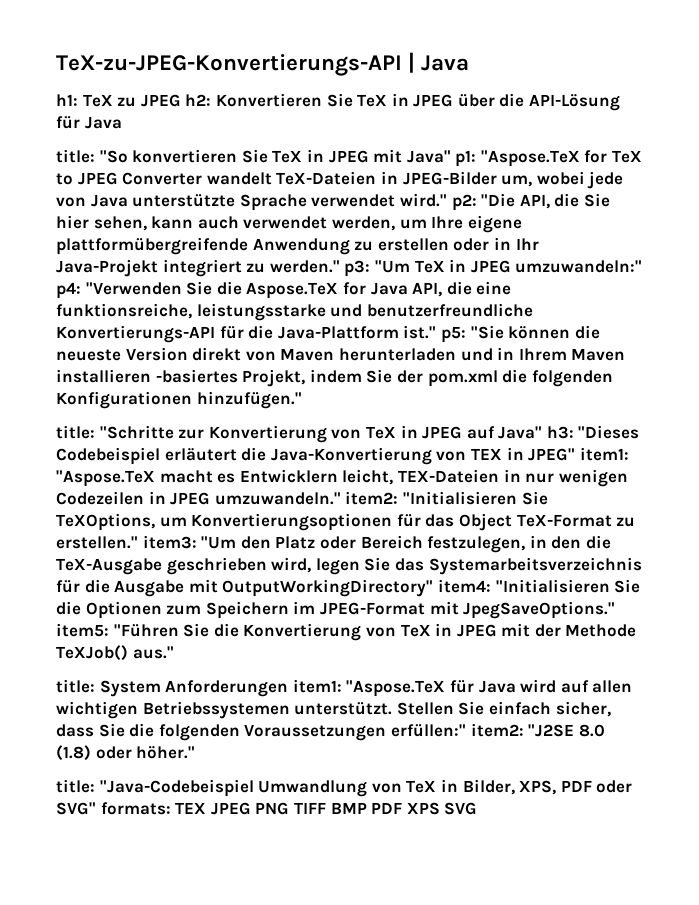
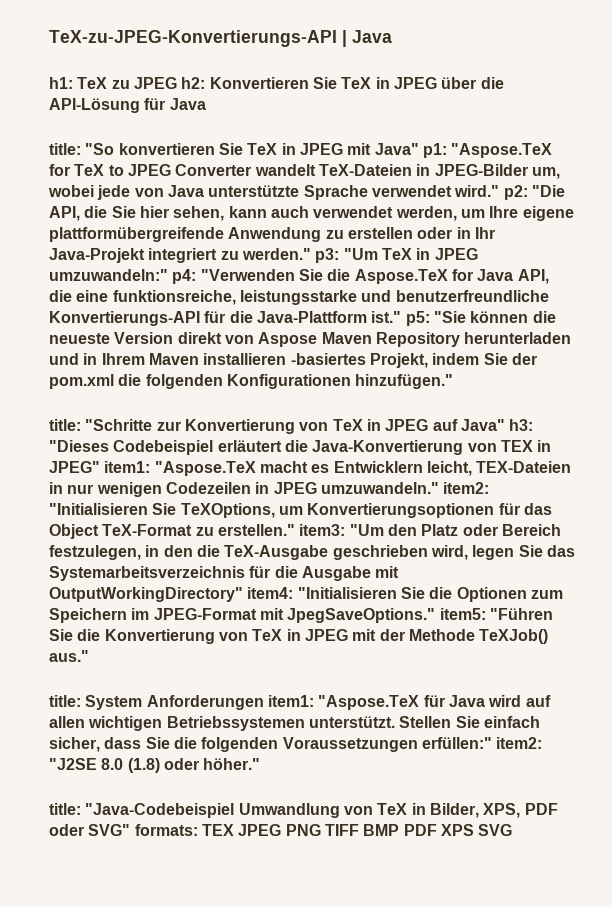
- "Sie können die neueste Version direkt von Maven herunterladen und in Ihrem Maven installieren -basiertes Projekt, indem Sie der pom.xml die folgenden Konfigurationen hinzufügen."
+ "Sie können die neueste Version direkt von Aspose Maven Repository herunterladen und in Ihrem Maven installieren -basiertes Projekt, indem Sie der pom.xml die folgenden Konfigurationen hinzufügen."

